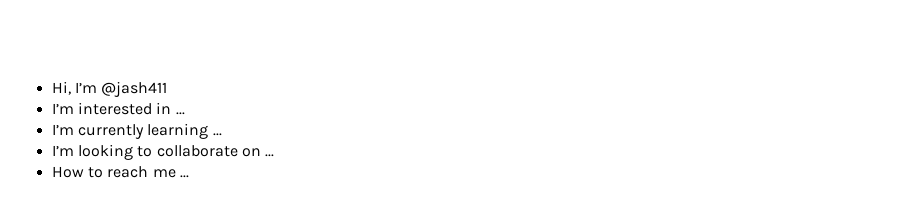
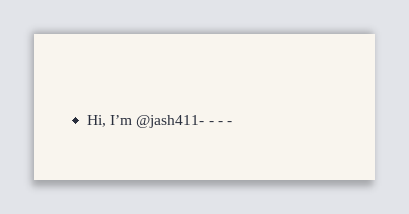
- Hi, I’m @jash411
- I’m interested in ...
- I’m currently learning ...
- I’m looking to collaborate on ...
- How to reach me ...
+ Hi, I’m @jash411- - - -

